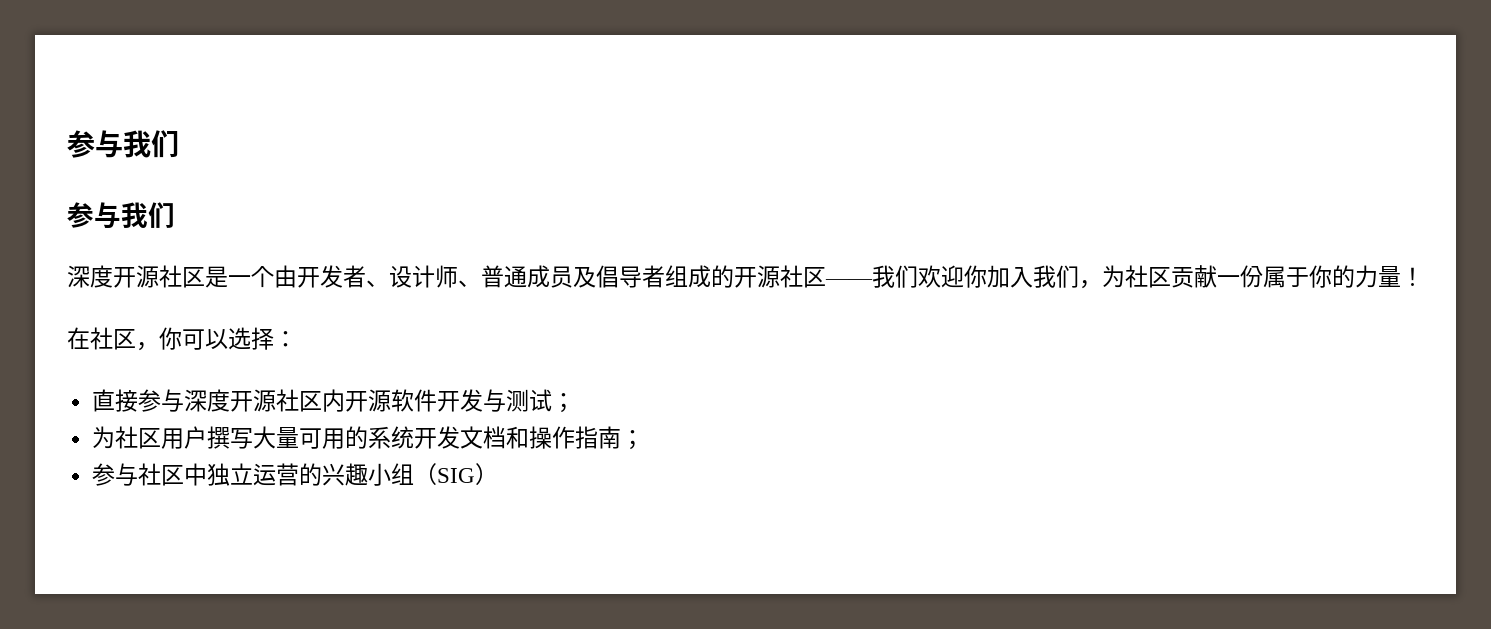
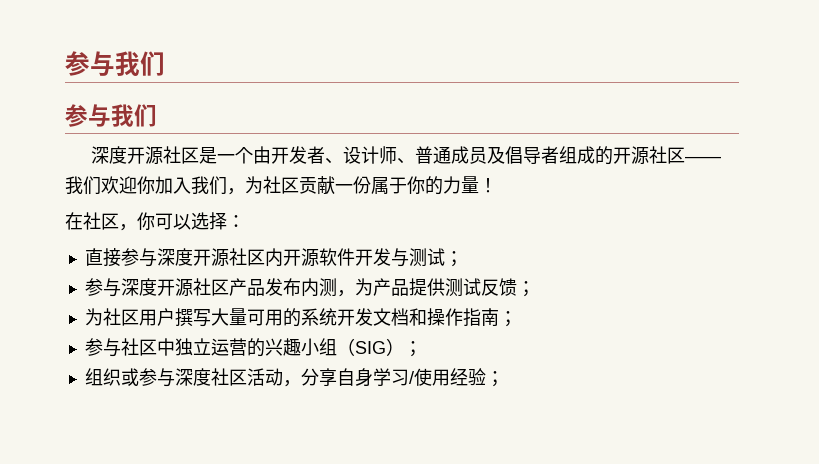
+ 参与深度开源社区产品发布内测，为产品提供测试反馈；
- 参与社区中独立运营的兴趣小组（SIG）
+ 参与社区中独立运营的兴趣小组（SIG）；
+ 组织或参与深度社区活动，分享自身学习/使用经验；

